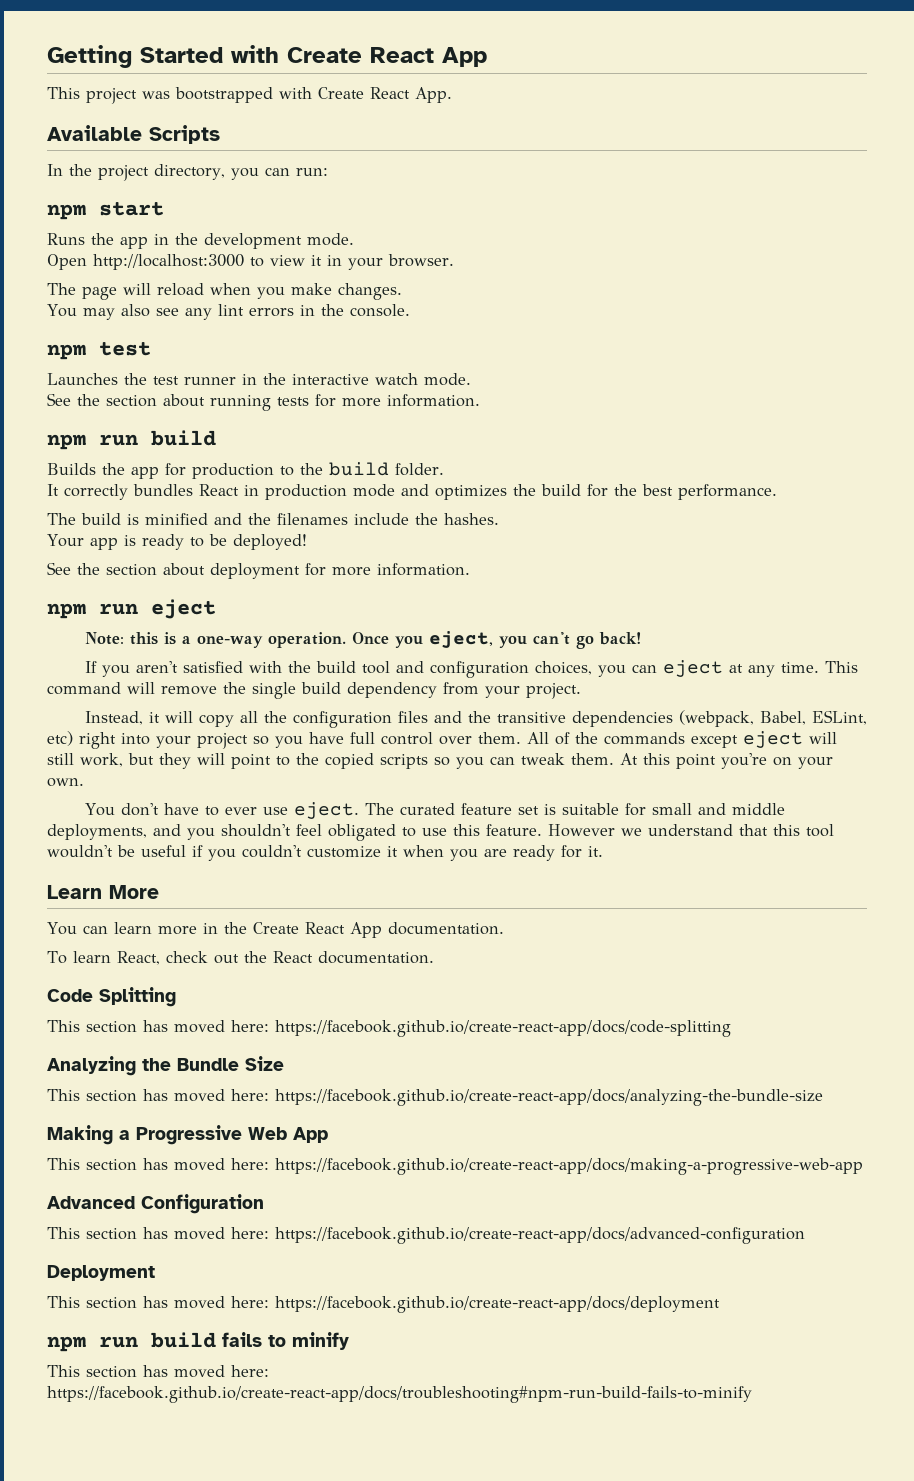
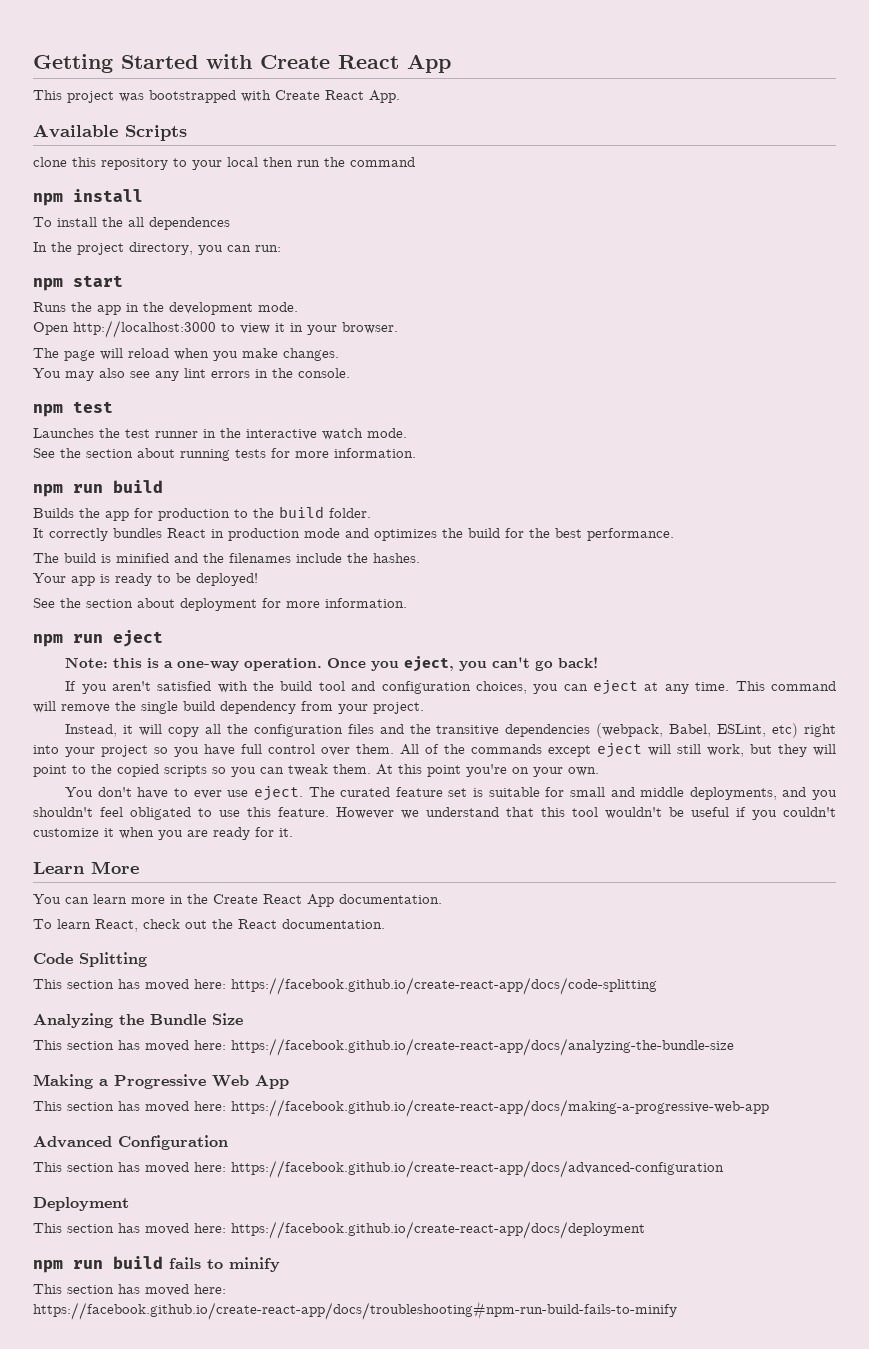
+ clone this repository to your local then run the command
+ npm install
+ To install the all dependences

